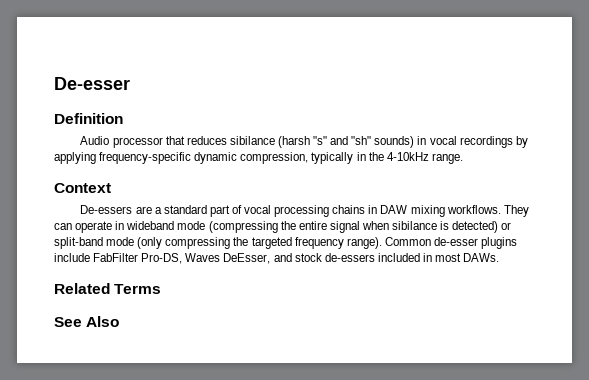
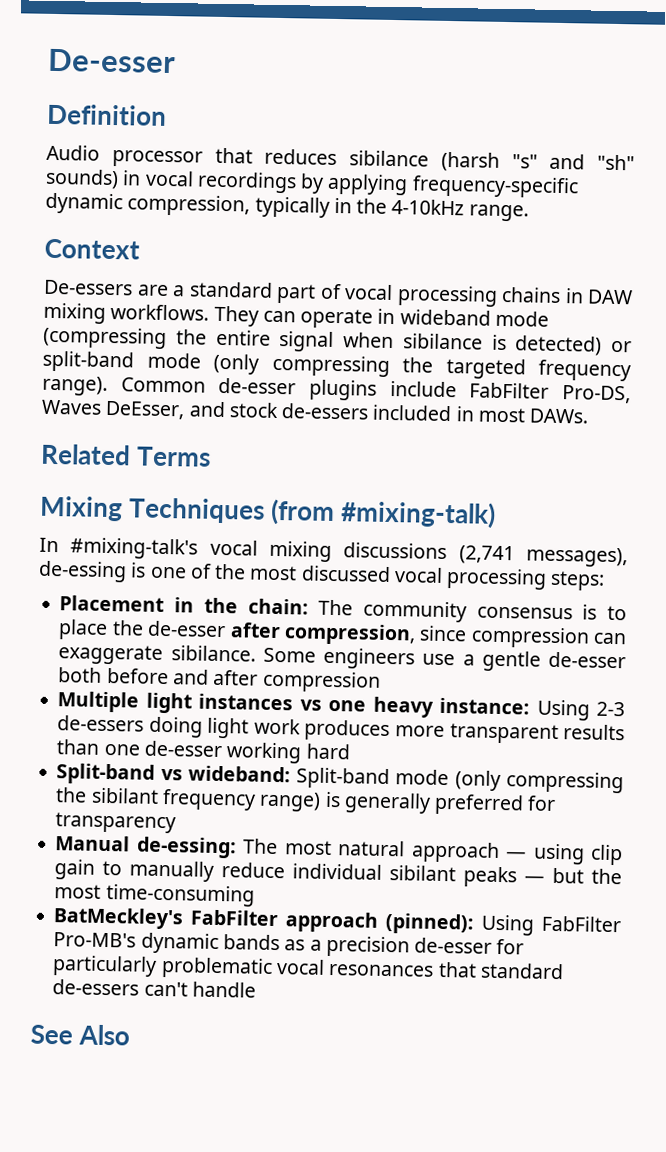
+ Mixing Techniques (from #mixing-talk)
+ In #mixing-talk's vocal mixing discussions (2,741 messages), de-essing is one of the most discussed vocal processing steps:
+ Placement in the chain: The community consensus is to place the de-esser after compression, since compression can exaggerate sibilance. Some engineers use a gentle de-esser both before and after compression
+ Multiple light instances vs one heavy instance: Using 2-3 de-essers doing light work produces more transparent results than one de-esser working hard
+ Split-band vs wideband: Split-band mode (only compressing the sibilant frequency range) is generally preferred for transparency
+ Manual de-essing: The most natural approach — using clip gain to manually reduce individual sibilant peaks — but the most time-consuming
+ BatMeckley's FabFilter approach (pinned): Using FabFilter Pro-MB's dynamic bands as a precision de-esser for particularly problematic vocal resonances that standard de-essers can't handle

